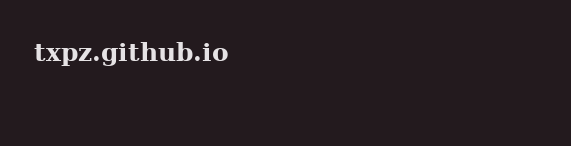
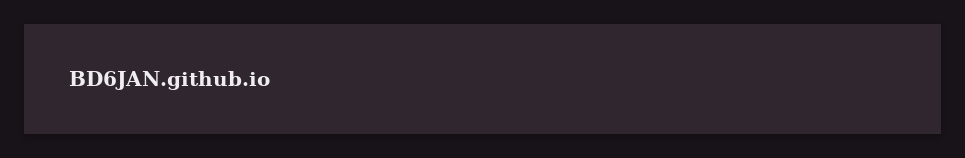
- txpz.github.io
+ BD6JAN.github.io

